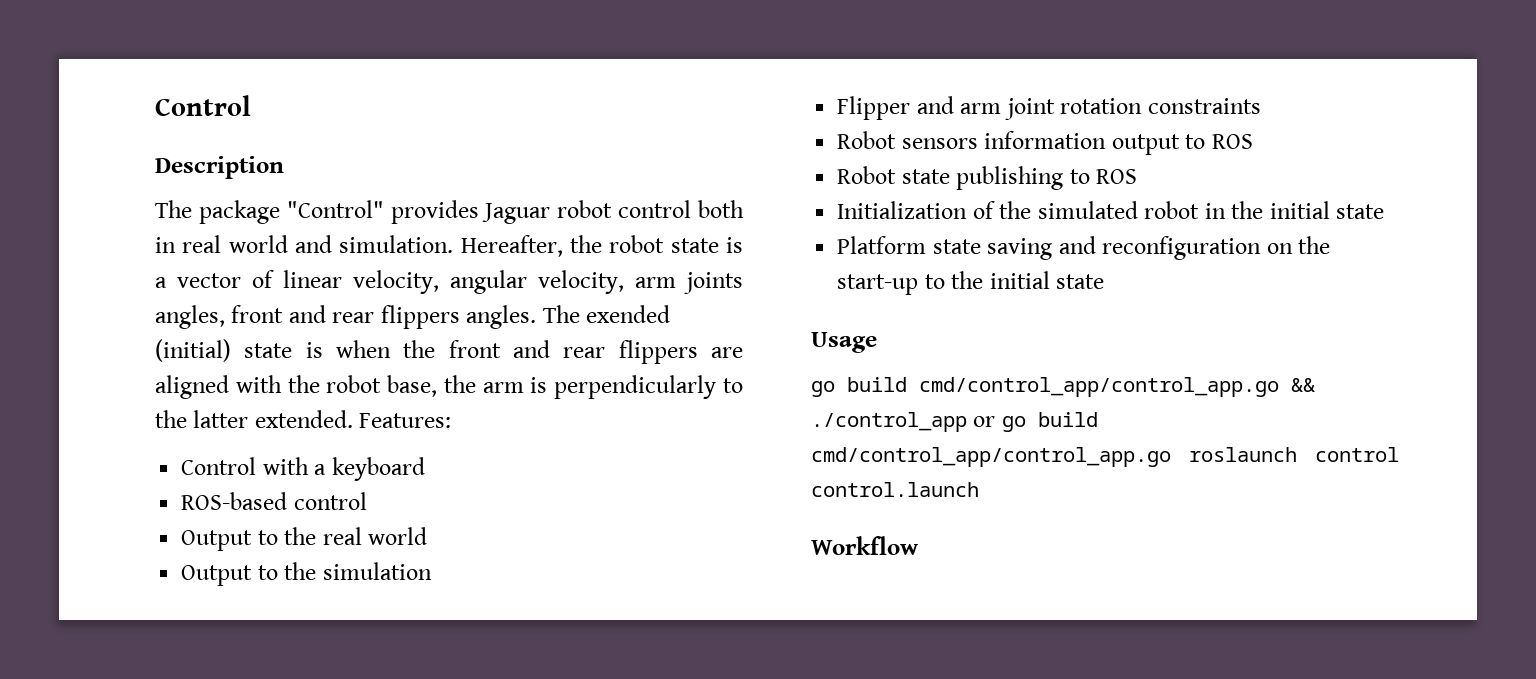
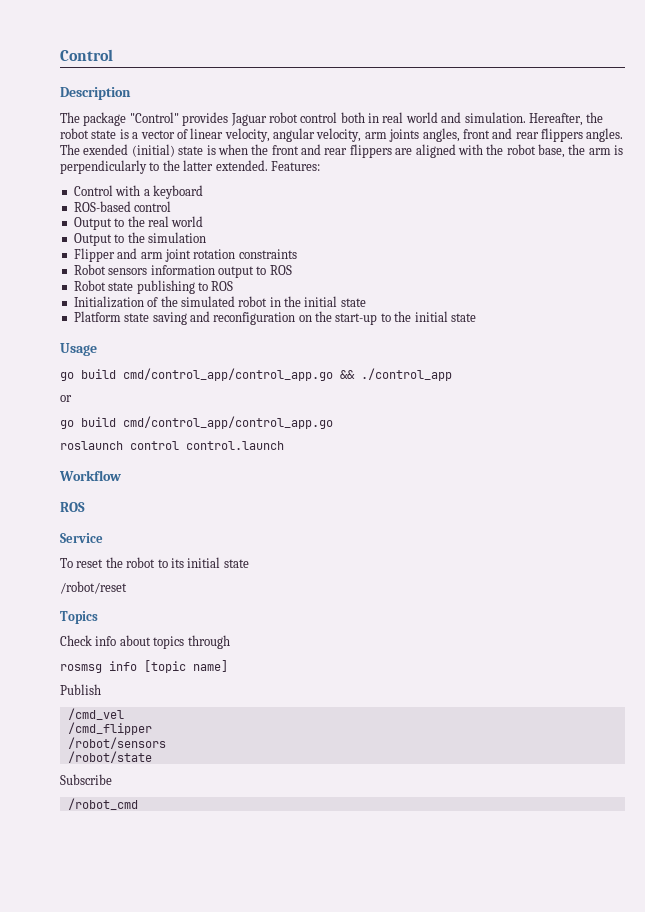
- go build cmd/control_app/control_app.go && ./control_app or go build cmd/control_app/control_app.go roslaunch control control.launch
+ go build cmd/control_app/control_app.go && ./control_app
+ or
+ go build cmd/control_app/control_app.go
+ roslaunch control control.launch
  Workflow
+ ROS
+ Service
+ To reset the robot to its initial state
+ /robot/reset
+ Topics
+ Check info about topics through
+ rosmsg info [topic name]
+ Publish
+ /cmd_vel
+ /cmd_flipper
+ /robot/sensors
+ /robot/state
+ Subscribe
+ /robot_cmd

